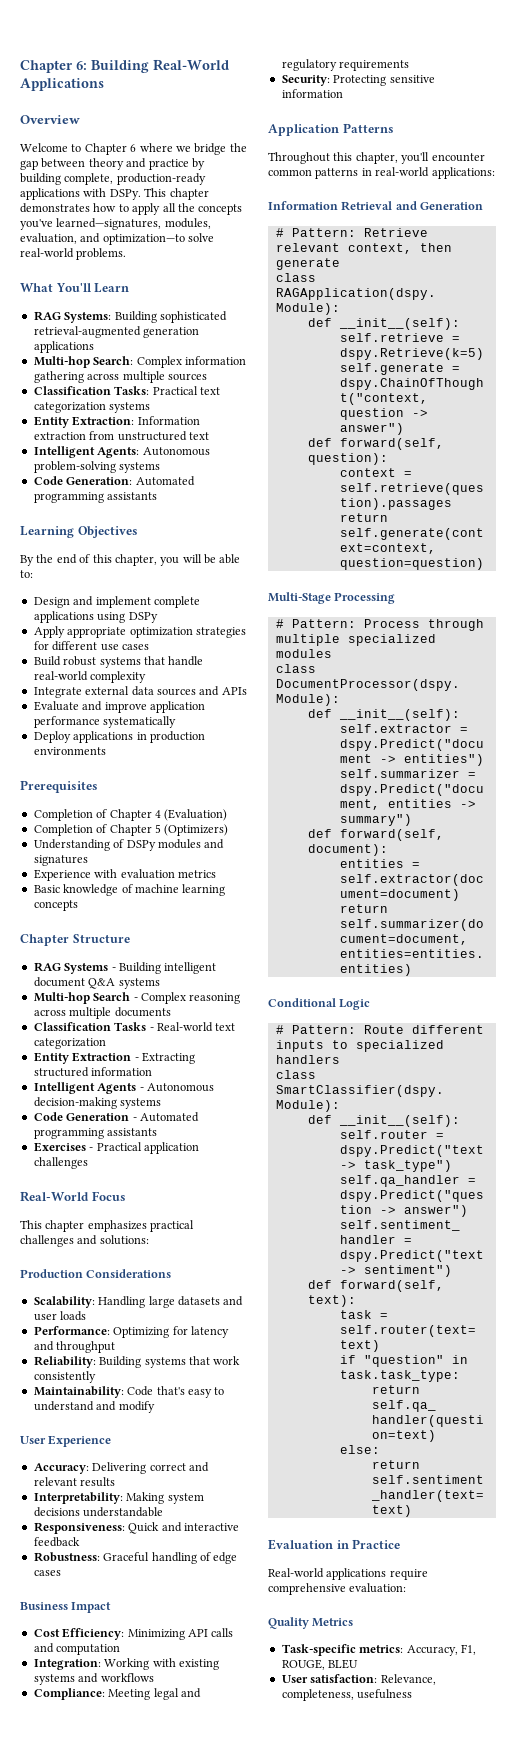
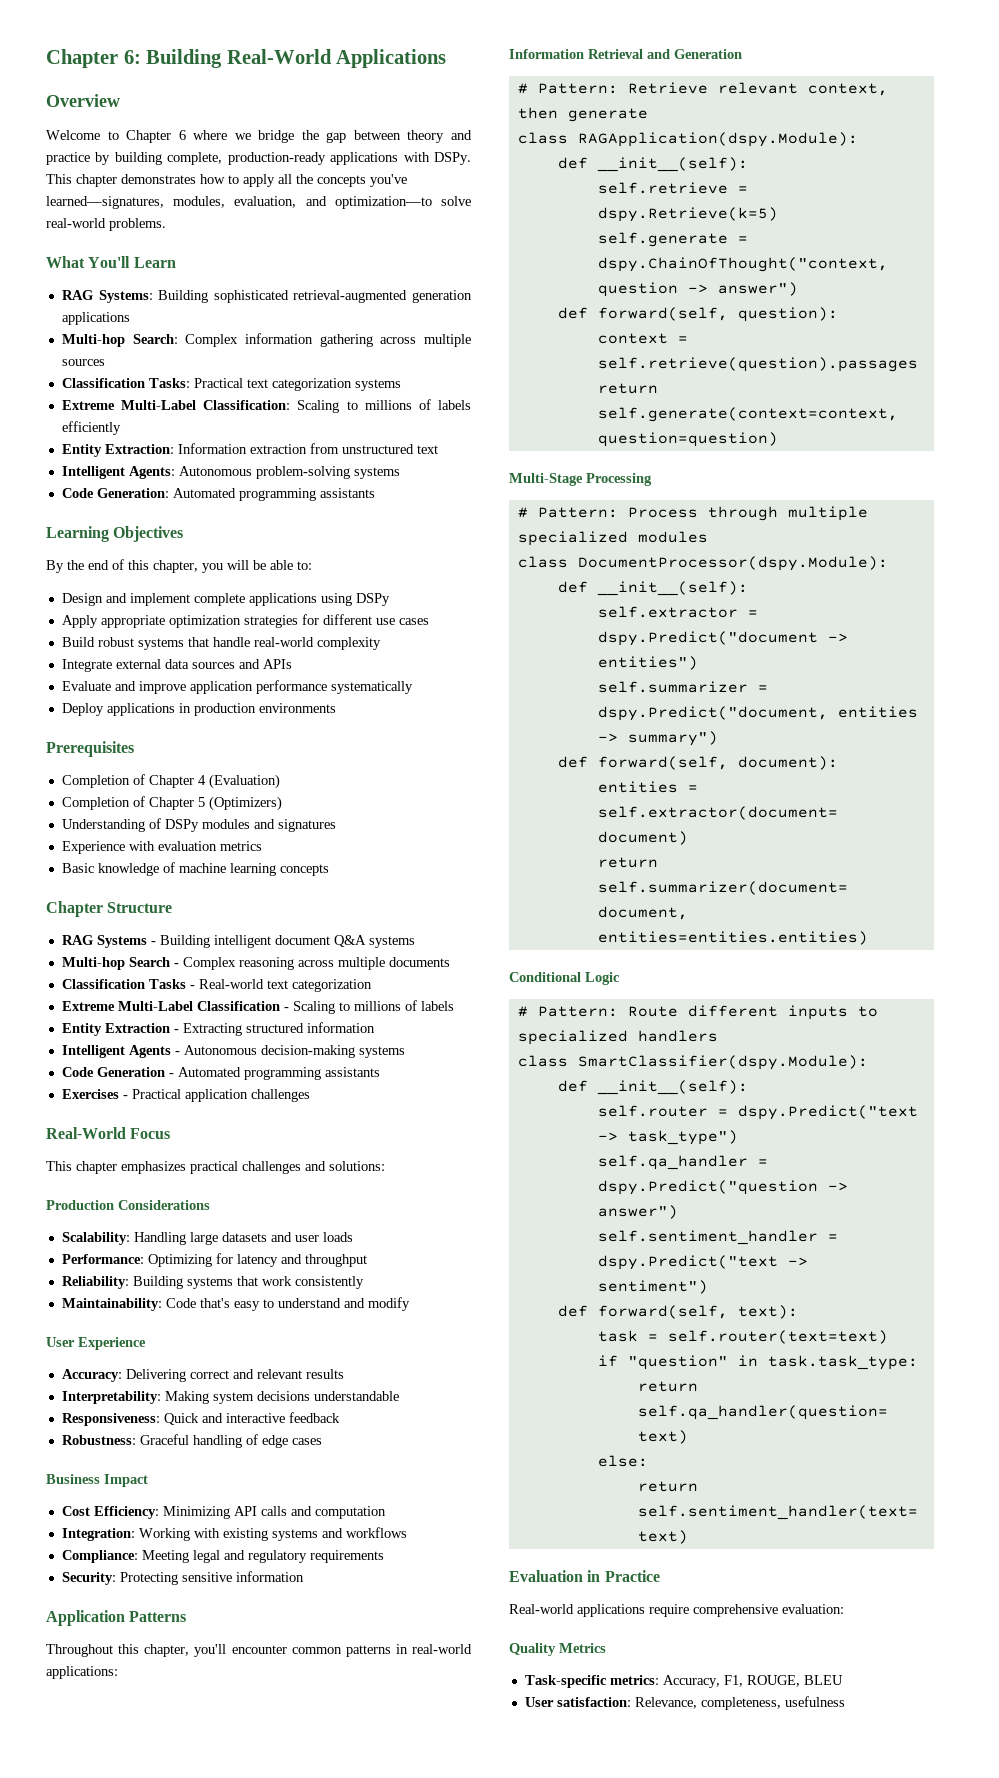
+ Extreme Multi-Label Classification: Scaling to millions of labels efficiently
+ Extreme Multi-Label Classification - Scaling to millions of labels

